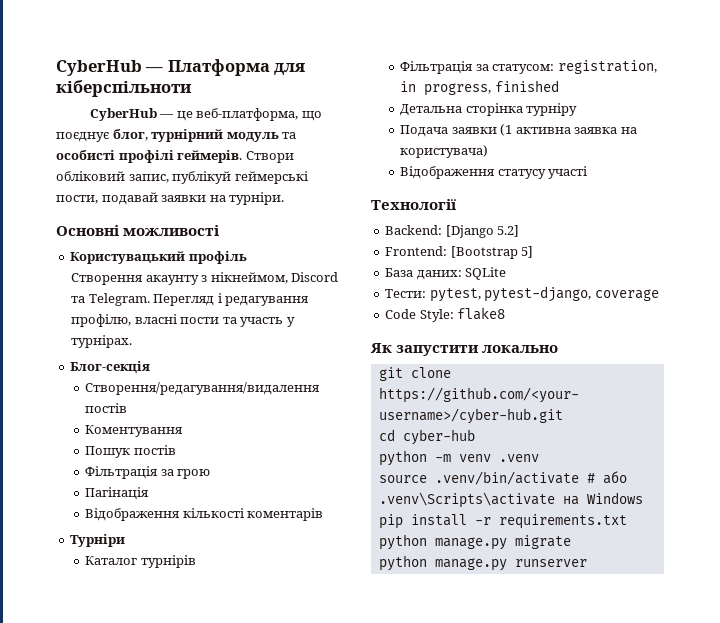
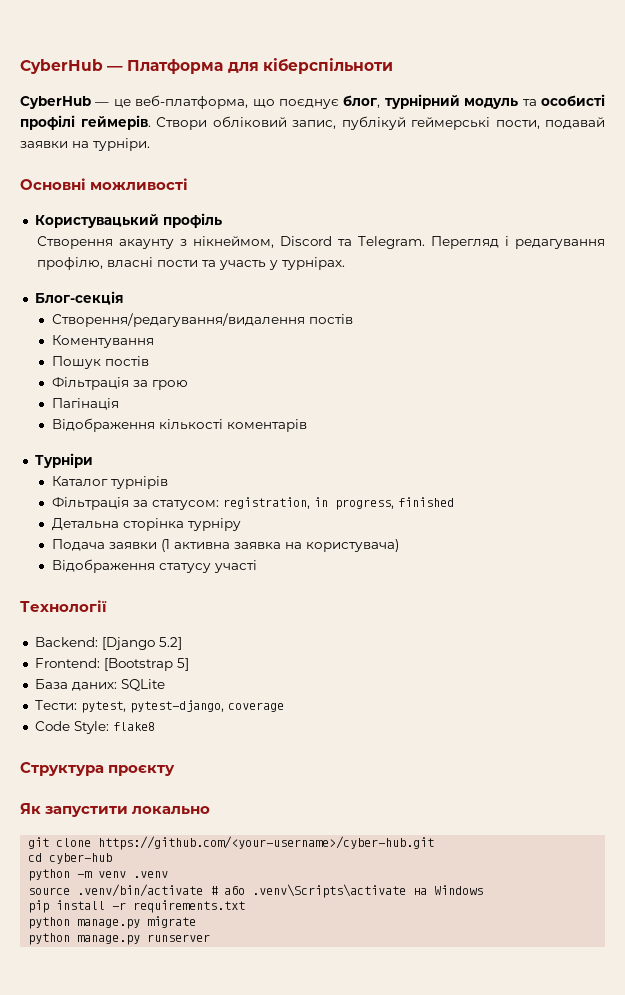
+ Структура проєкту

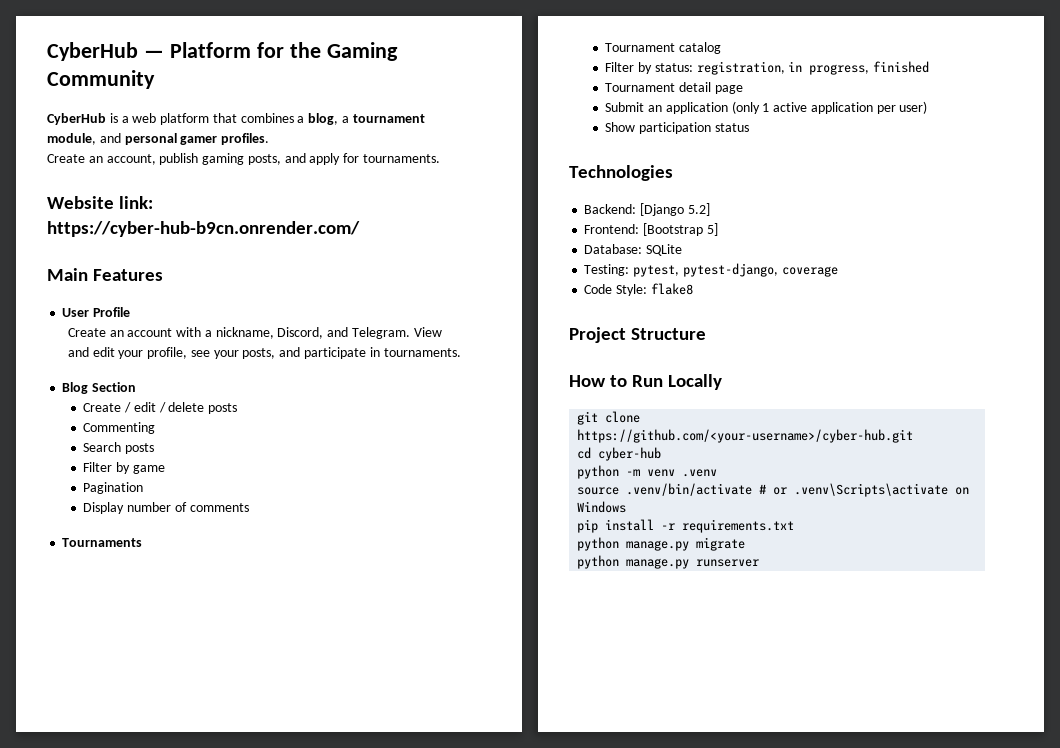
- CyberHub — Платформа для кіберспільноти
- CyberHub — це веб-платформа, що поєднує блог, турнірний модуль та особисті профілі геймерів. Створи обліковий запис, публікуй геймерські пости, подавай заявки на турніри.
- Основні можливості
- Користувацький профіль
- Створення акаунту з нікнеймом, Discord та Telegram. Перегляд і редагування профілю, власні пости та участь у турнірах.
- Блог-секція
- Створення/редагування/видалення постів
- Коментування
- Пошук постів
- Фільтрація за грою
- Пагінація
- Відображення кількості коментарів
- Турніри
- Каталог турнірів
- Фільтрація за статусом: registration, in progress, finished
- Детальна сторінка турніру
- Подача заявки (1 активна заявка на користувача)
- Відображення статусу участі
- Технології
+ CyberHub — Platform for the Gaming Community
+ CyberHub is a web platform that combines a blog, a tournament module, and personal gamer profiles.
+ Create an account, publish gaming posts, and apply for tournaments.
+ Website link: https://cyber-hub-b9cn.onrender.com/
+ Main Features
+ User Profile
+ Create an account with a nickname, Discord, and Telegram. View and edit your profile, see your posts, and participate in tournaments.
+ Blog Section
+ Create / edit / delete posts
+ Commenting
+ Search posts
+ Filter by game
+ Pagination
+ Display number of comments
+ Tournaments
+ Tournament catalog
+ Filter by status: registration, in progress, finished
+ Tournament detail page
+ Submit an application (only 1 active application per user)
+ Show participation status
+ Technologies
- База даних: SQLite
+ Database: SQLite
- Тести: pytest, pytest-django, coverage
+ Testing: pytest, pytest-django, coverage
- Структура проєкту
- Як запустити локально
+ Project Structure
+ How to Run Locally
- source .venv/bin/activate # або .venv\Scripts\activate на Windows
+ source .venv/bin/activate # or .venv\Scripts\activate on Windows

